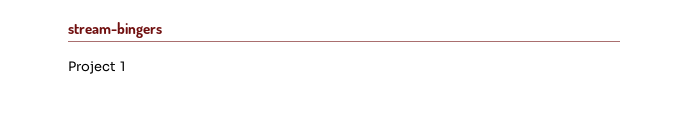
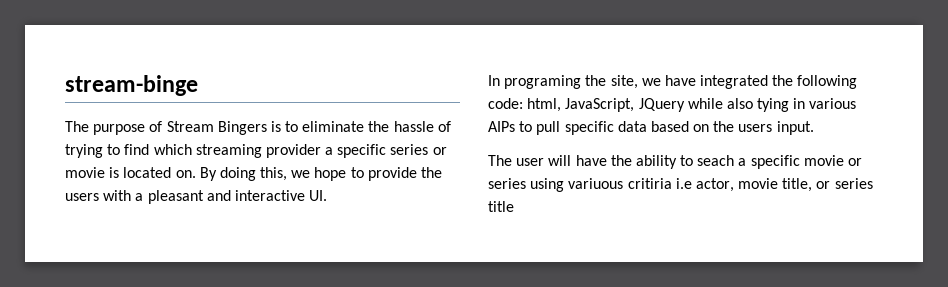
- stream-bingers
- Project 1
+ stream-binge
+ The purpose of Stream Bingers is to eliminate the hassle of trying to find which streaming provider a specific series or movie is located on. By doing this, we hope to provide the users with a pleasant and interactive UI.
+ In programing the site, we have integrated the following code: html, JavaScript, JQuery while also tying in various AIPs to pull specific data based on the users input.
+ The user will have the ability to seach a specific movie or series using variuous critiria i.e actor, movie title, or series title

